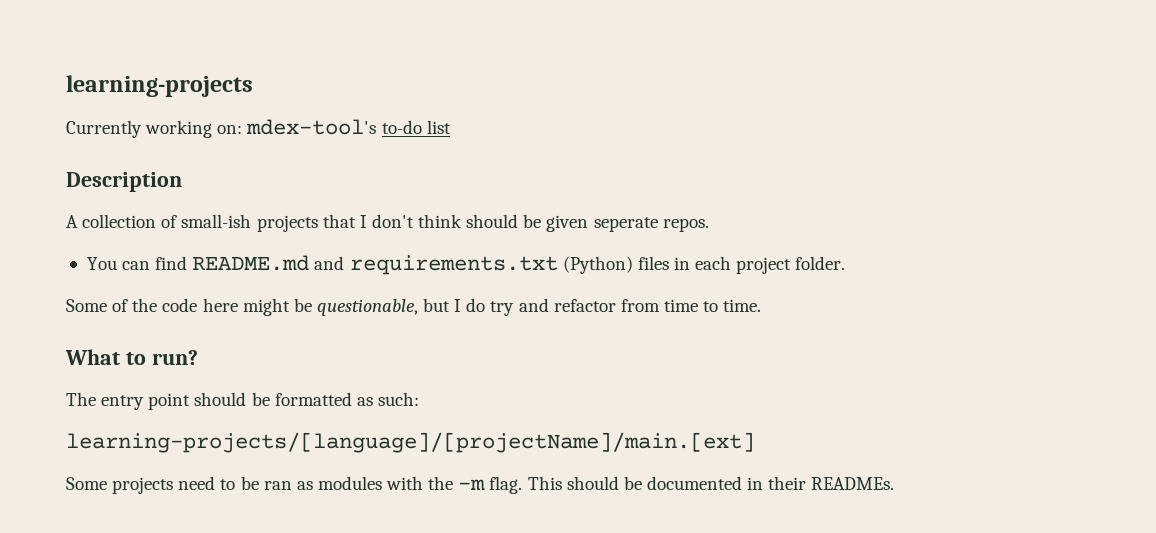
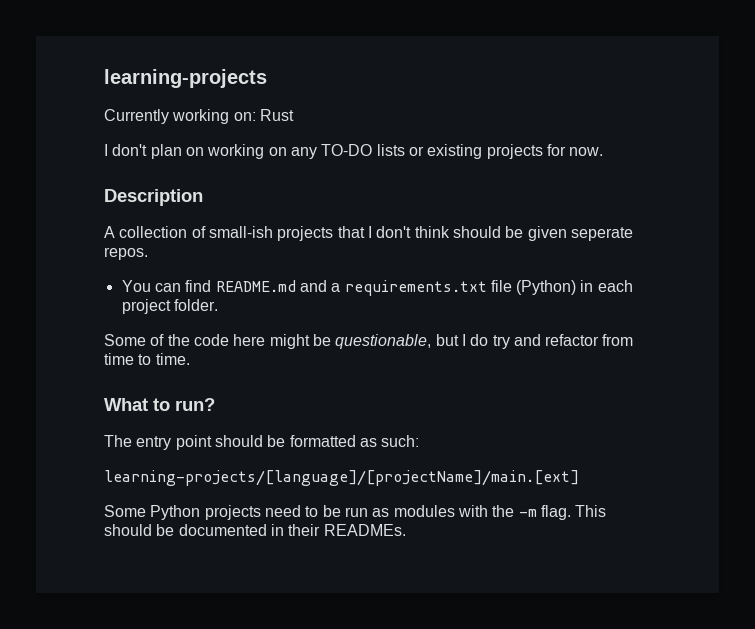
- Currently working on: mdex-tool's to-do list
+ Currently working on: Rust
+ I don't plan on working on any TO-DO lists or existing projects for now.
- You can find README.md and requirements.txt (Python) files in each project folder.
+ You can find README.md and a requirements.txt file (Python) in each project folder.
- Some projects need to be ran as modules with the -m flag.
+ Some Python projects need to be run as modules with the -m flag.

